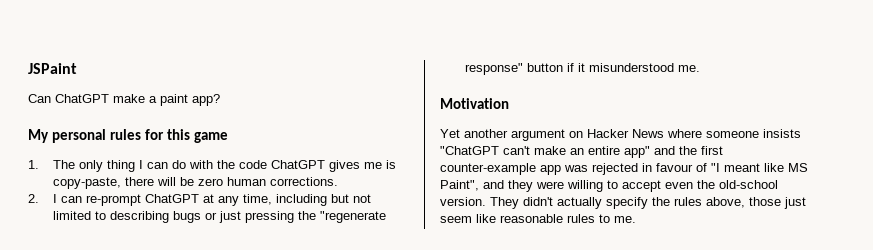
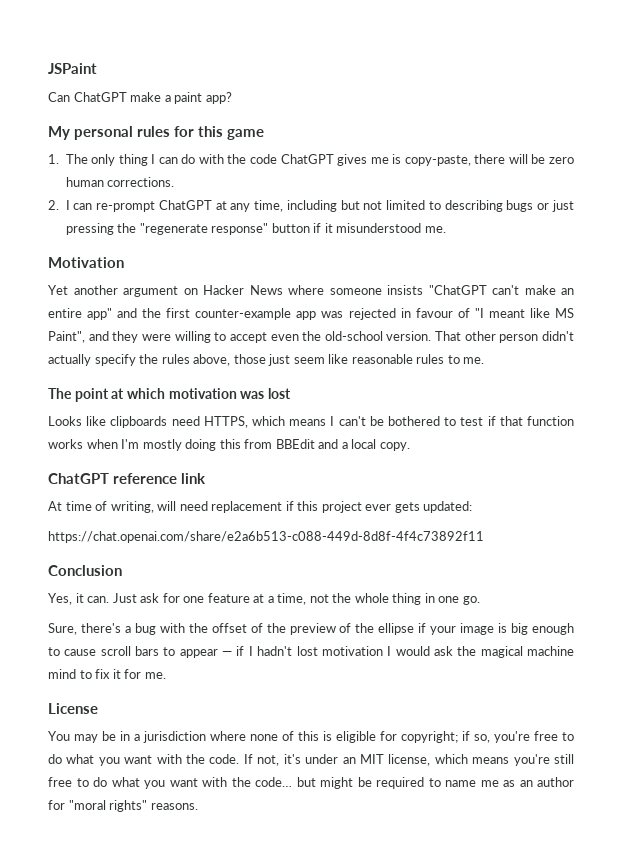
- They didn't actually specify the rules above, those just seem like reasonable rules to me.
+ That other person didn't actually specify the rules above, those just seem like reasonable rules to me.
+ The point at which motivation was lost
+ Looks like clipboards need HTTPS, which means I can't be bothered to test if that function works when I'm mostly doing this from BBEdit and a local copy.
+ ChatGPT reference link
+ At time of writing, will need replacement if this project ever gets updated:
+ https://chat.openai.com/share/e2a6b513-c088-449d-8d8f-4f4c73892f11
+ Conclusion
+ Yes, it can. Just ask for one feature at a time, not the whole thing in one go.
+ Sure, there's a bug with the offset of the preview of the ellipse if your image is big enough to cause scroll bars to appear — if I hadn't lost motivation I would ask the magical machine mind to fix it for me.
+ License
+ You may be in a jurisdiction where none of this is eligible for copyright; if so, you're free to do what you want with the code. If not, it's under an MIT license, which means you're still free to do what you want with the code… but might be required to name me as an author for "moral rights" reasons.

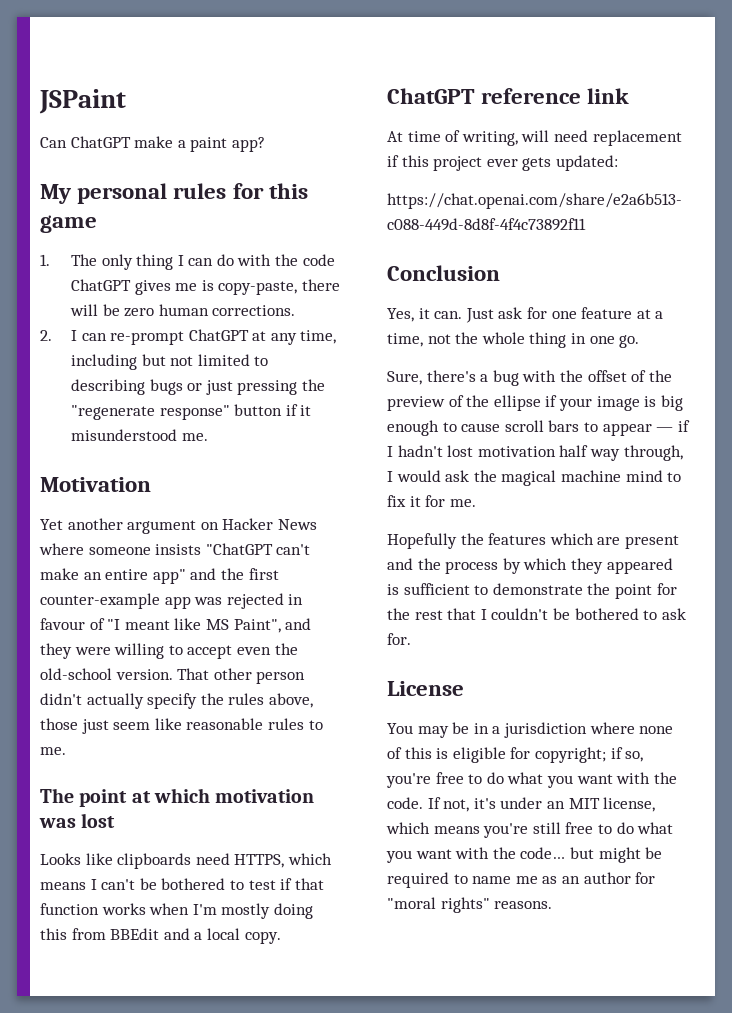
- Sure, there's a bug with the offset of the preview of the ellipse if your image is big enough to cause scroll bars to appear — if I hadn't lost motivation I would ask the magical machine mind to fix it for me.
+ Sure, there's a bug with the offset of the preview of the ellipse if your image is big enough to cause scroll bars to appear — if I hadn't lost motivation half way through, I would ask the magical machine mind to fix it for me.
+ Hopefully the features which are present and the process by which they appeared is sufficient to demonstrate the point for the rest that I couldn't be bothered to ask for.

